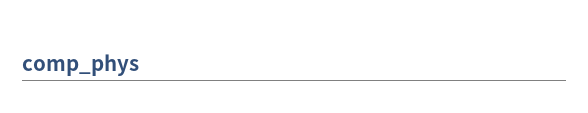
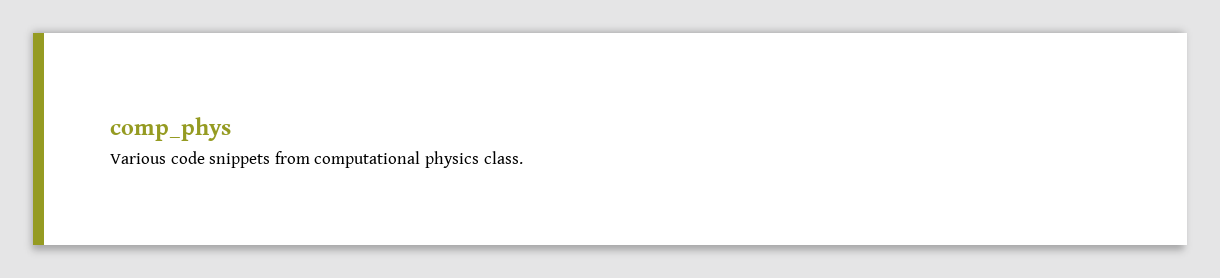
+ Various code snippets from computational physics class.

